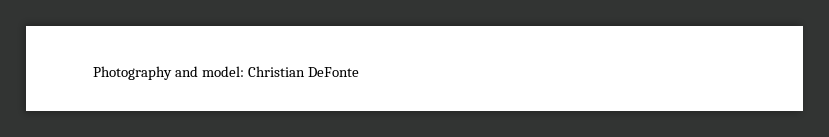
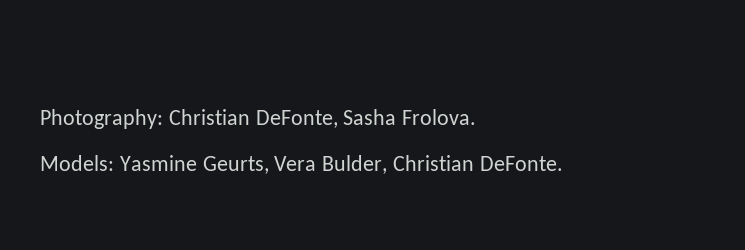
- Photography and model: Christian DeFonte
+ Photography: Christian DeFonte, Sasha Frolova.
+ Models: Yasmine Geurts, Vera Bulder, Christian DeFonte.

